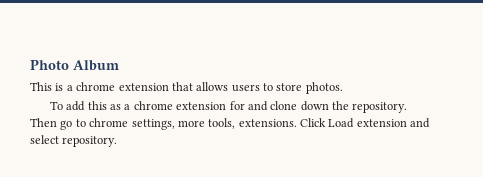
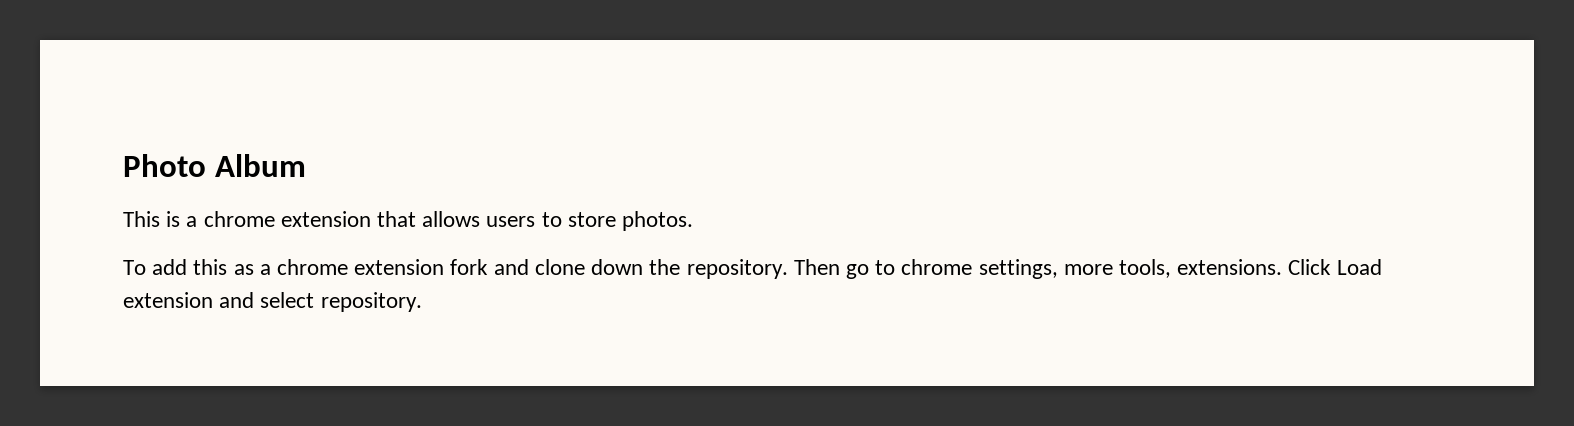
- To add this as a chrome extension for and clone down the repository.
+ To add this as a chrome extension fork and clone down the repository.

